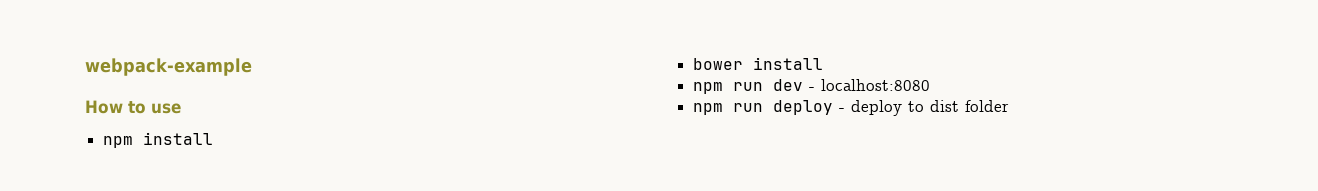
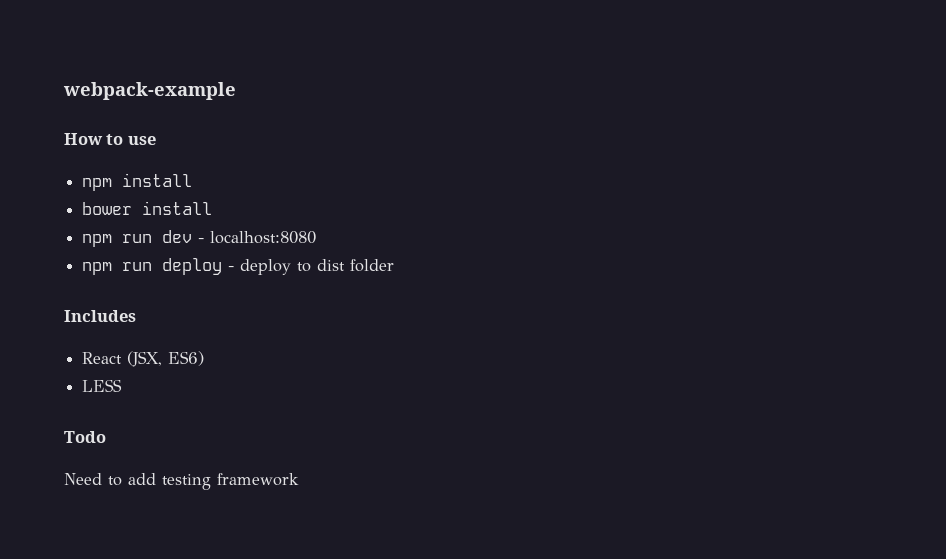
+ Includes
+ React (JSX, ES6)
+ LESS
+ Todo
+ Need to add testing framework

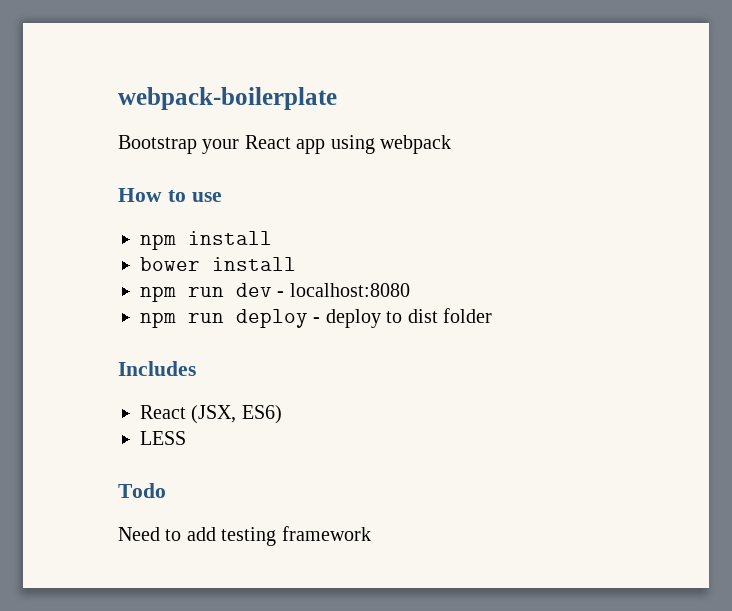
- webpack-example
+ webpack-boilerplate
+ Bootstrap your React app using webpack

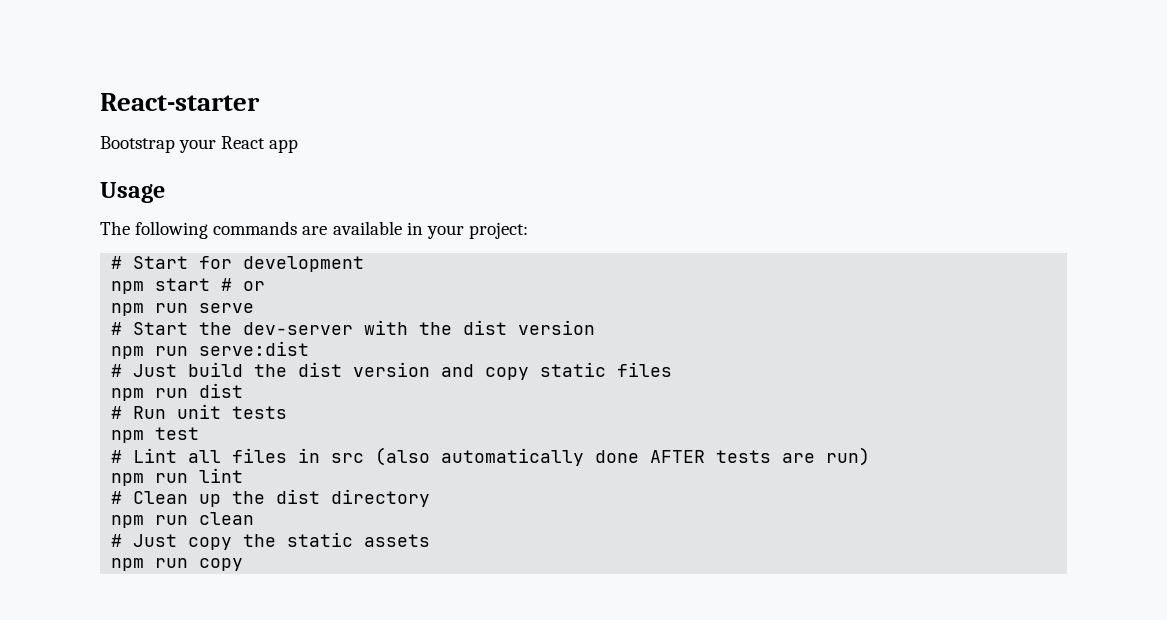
- webpack-boilerplate
+ React-starter
- Bootstrap your React app using webpack
- How to use
- npm install
- bower install
- npm run dev - localhost:8080
- npm run deploy - deploy to dist folder
- Includes
- React (JSX, ES6)
- LESS
- Todo
- Need to add testing framework
+ Bootstrap your React app
+ Usage
+ The following commands are available in your project:
+ # Start for development
+ npm start # or
+ npm run serve
+ # Start the dev-server with the dist version
+ npm run serve:dist
+ # Just build the dist version and copy static files
+ npm run dist
+ # Run unit tests
+ npm test
+ # Lint all files in src (also automatically done AFTER tests are run)
+ npm run lint
+ # Clean up the dist directory
+ npm run clean
+ # Just copy the static assets
+ npm run copy

